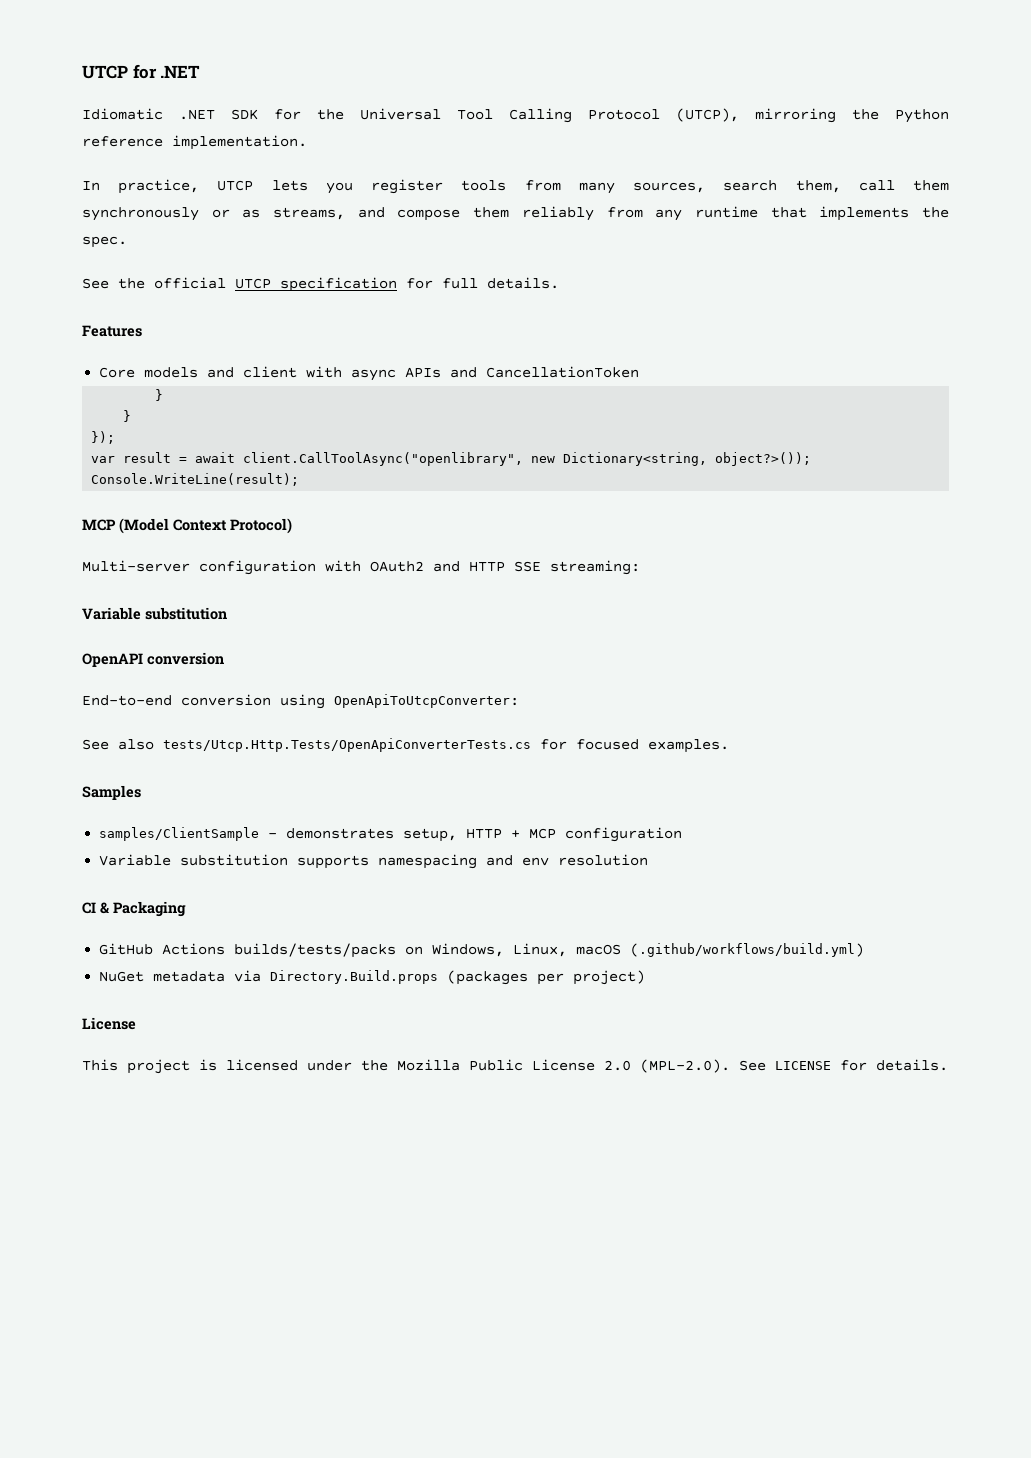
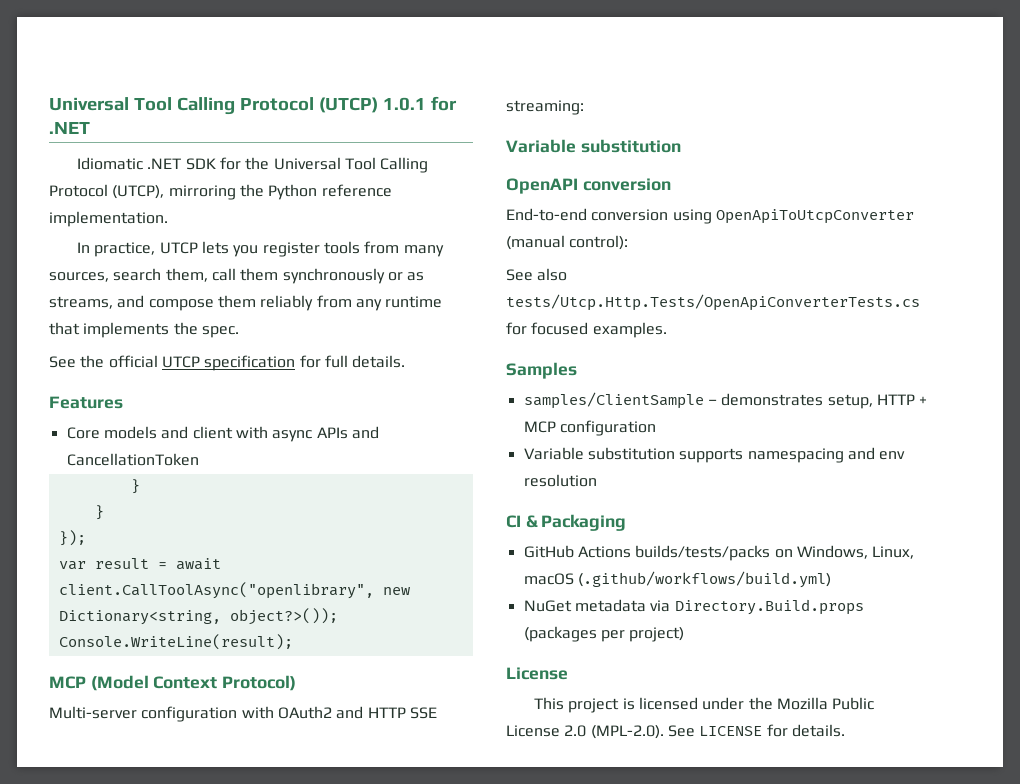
- UTCP for .NET
+ Universal Tool Calling Protocol (UTCP) 1.0.1 for .NET
- End-to-end conversion using OpenApiToUtcpConverter:
+ End-to-end conversion using OpenApiToUtcpConverter (manual control):

